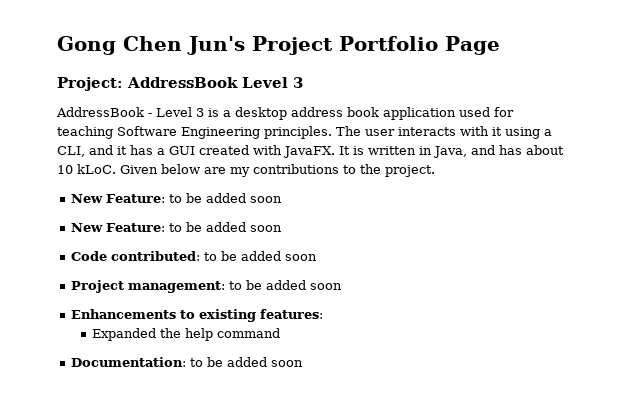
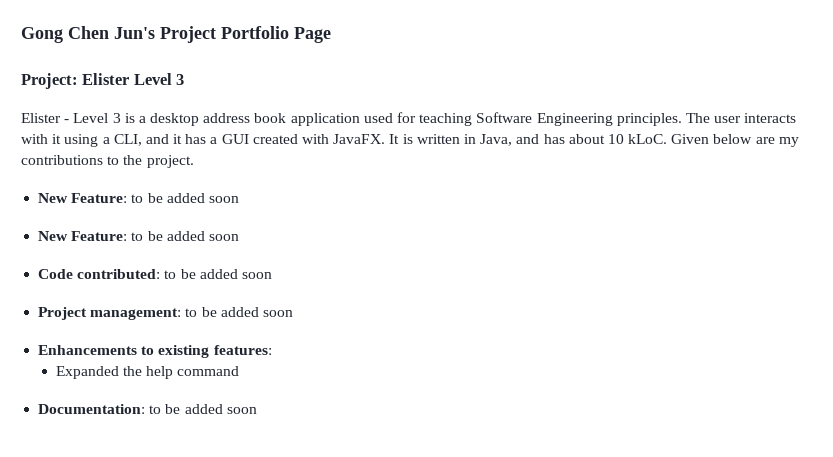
- Project: AddressBook Level 3
+ Project: Elister Level 3
- AddressBook - Level 3 is a desktop address book application used for teaching Software Engineering principles.
+ Elister - Level 3 is a desktop address book application used for teaching Software Engineering principles.

